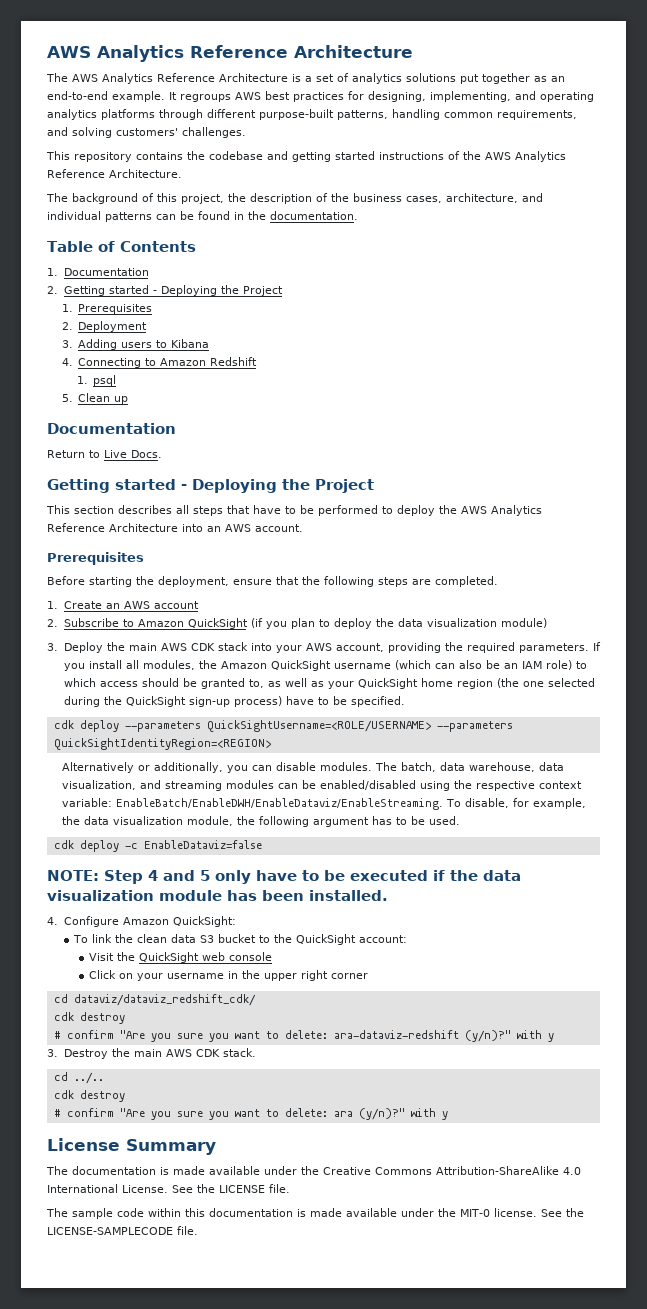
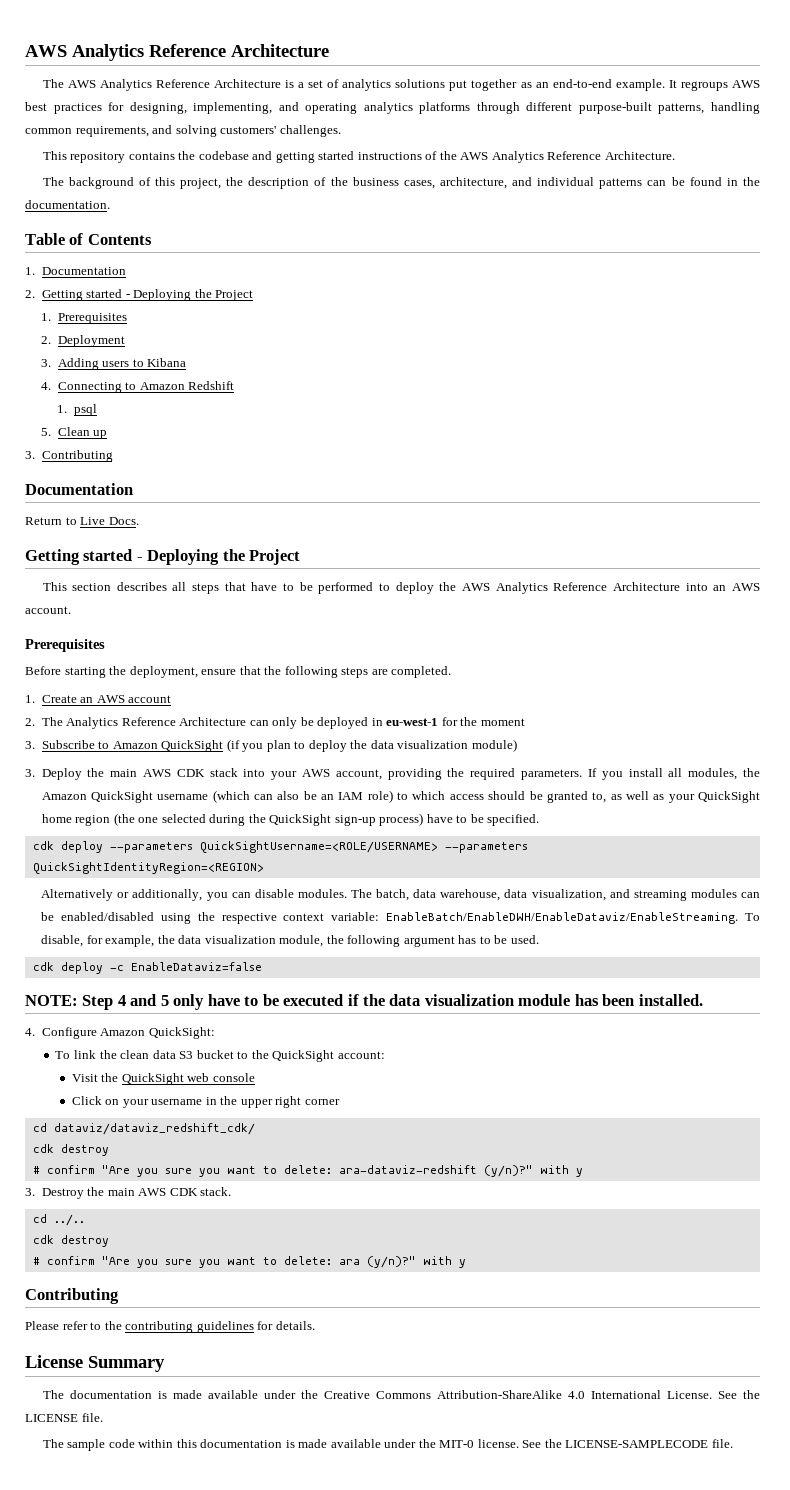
+ 3. Contributing
- 2. Subscribe to Amazon QuickSight (if you plan to deploy the data visualization module)
+ 2. The Analytics Reference Architecture can only be deployed in eu-west-1 for the moment
+ 3. Subscribe to Amazon QuickSight (if you plan to deploy the data visualization module)
  # confirm "Are you sure you want to delete: ara (y/n)?" with y
+ Contributing
+ Please refer to the contributing guidelines for details.

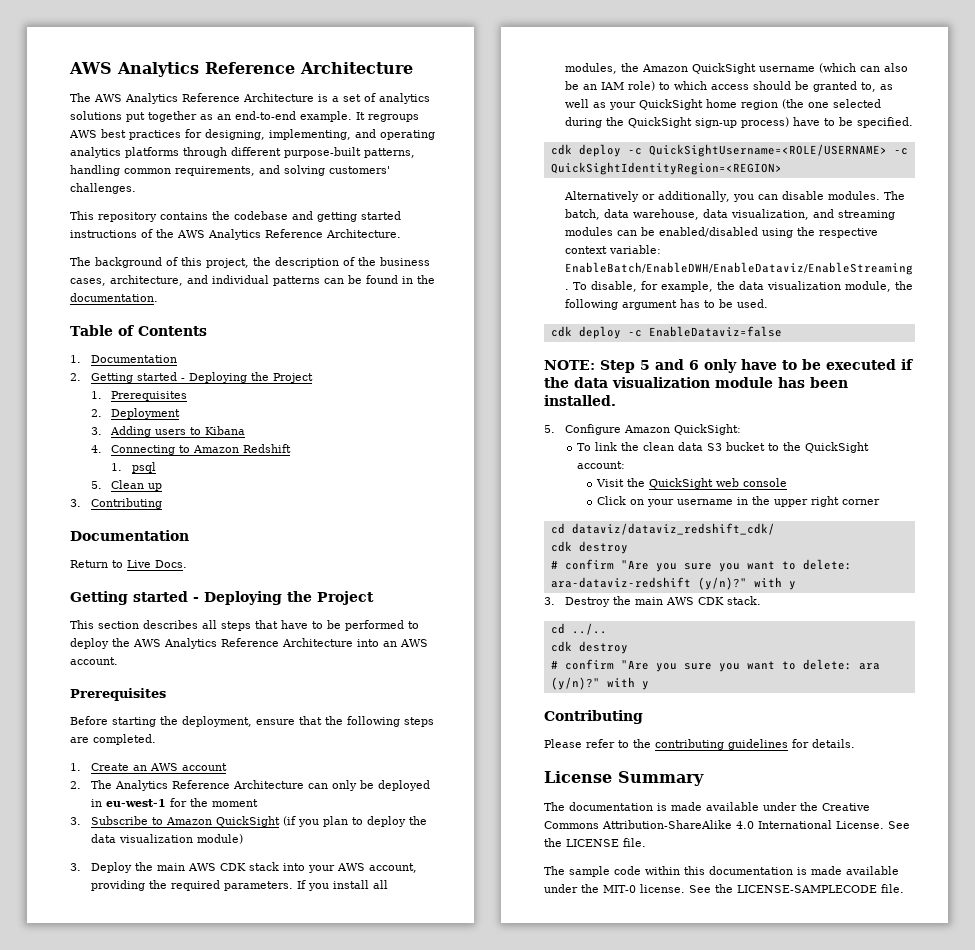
- cdk deploy --parameters QuickSightUsername=<ROLE/USERNAME> --parameters QuickSightIdentityRegion=<REGION>
+ cdk deploy -c QuickSightUsername=<ROLE/USERNAME> -c QuickSightIdentityRegion=<REGION>
- NOTE: Step 4 and 5 only have to be executed if the data visualization module has been installed.
+ NOTE: Step 5 and 6 only have to be executed if the data visualization module has been installed.
- 4. Configure Amazon QuickSight:
+ 5. Configure Amazon QuickSight:

